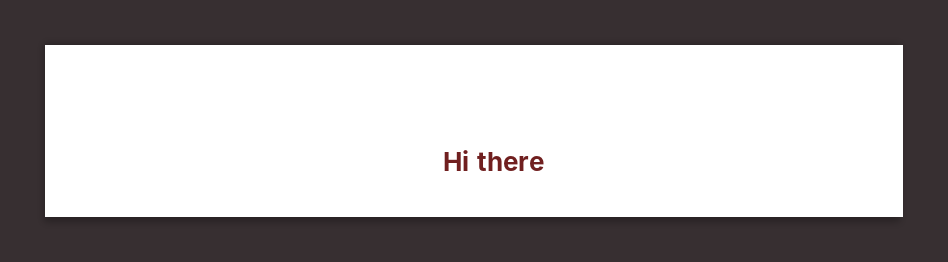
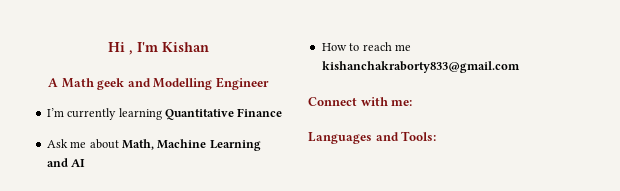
- Hi there
+ Hi , I'm Kishan
+ A Math geek and Modelling Engineer
+ I’m currently learning Quantitative Finance
+ Ask me about Math, Machine Learning and AI
+ How to reach me kishanchakraborty833@gmail.com
+ Connect with me:
+ Languages and Tools:

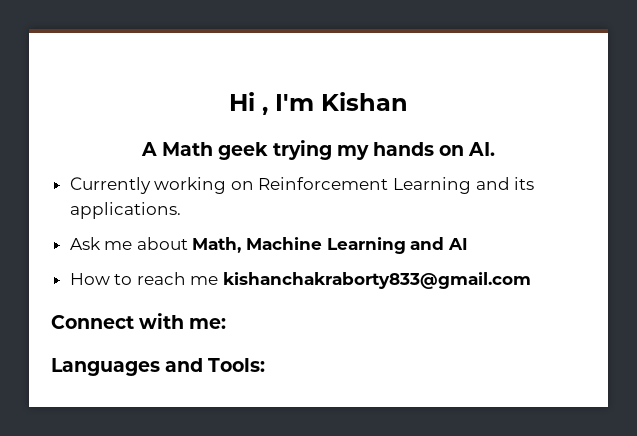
- A Math geek and Modelling Engineer
- I’m currently learning Quantitative Finance
+ A Math geek trying my hands on AI.
+ Currently working on Reinforcement Learning and its applications.

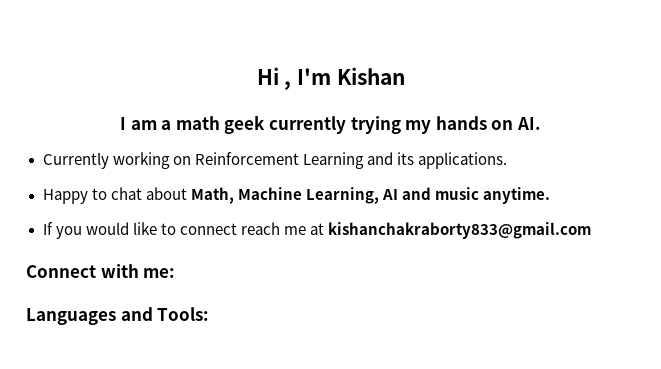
- A Math geek trying my hands on AI.
+ I am a math geek currently trying my hands on AI.
- Ask me about Math, Machine Learning and AI
- How to reach me kishanchakraborty833@gmail.com
+ Happy to chat about Math, Machine Learning, AI and music anytime.
+ If you would like to connect reach me at kishanchakraborty833@gmail.com

